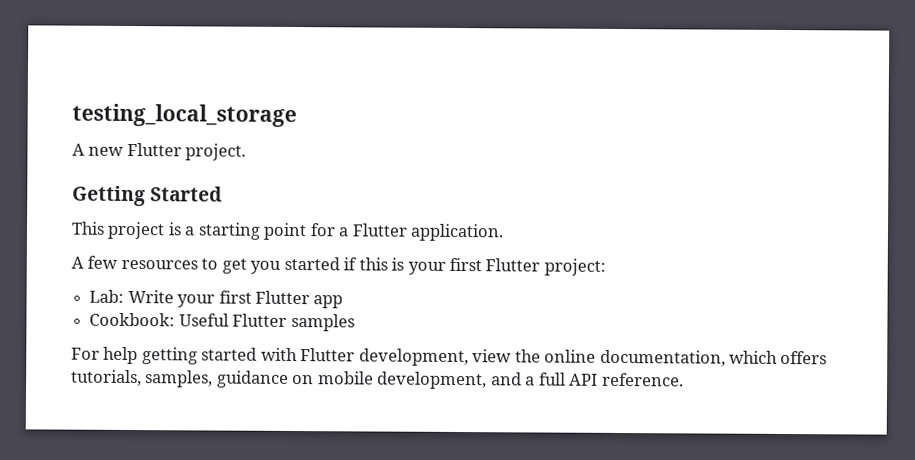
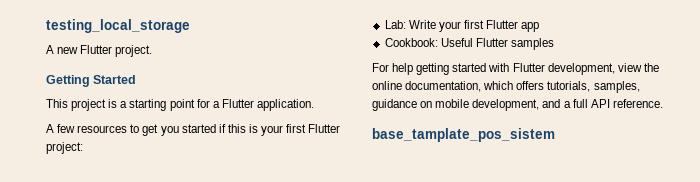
+ base_tamplate_pos_sistem

